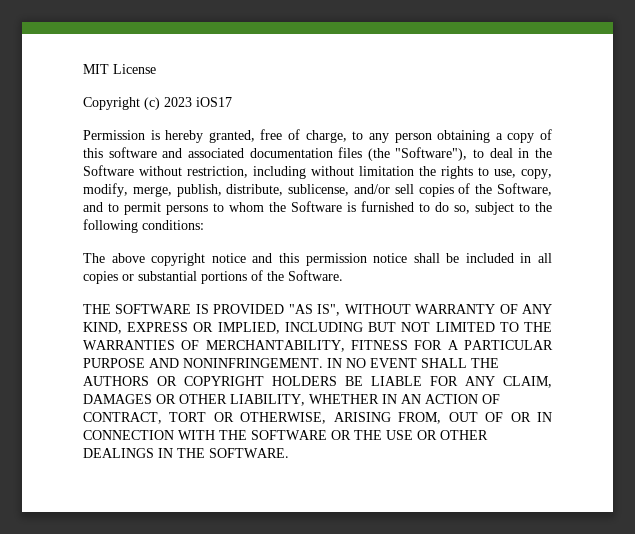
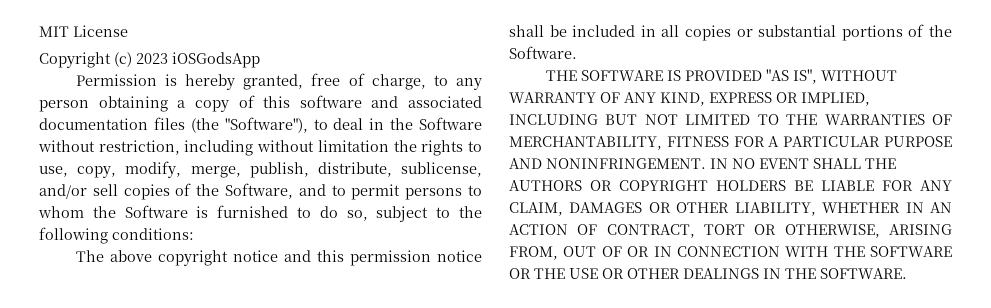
- Copyright (c) 2023 iOS17
+ Copyright (c) 2023 iOSGodsApp

